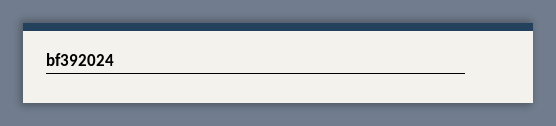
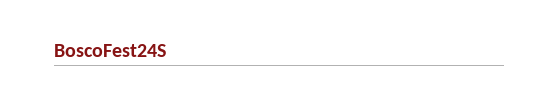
- bf392024
+ BoscoFest24S

